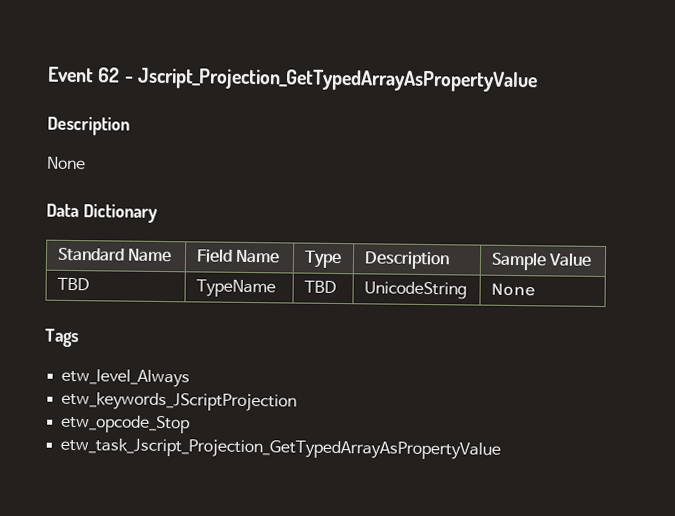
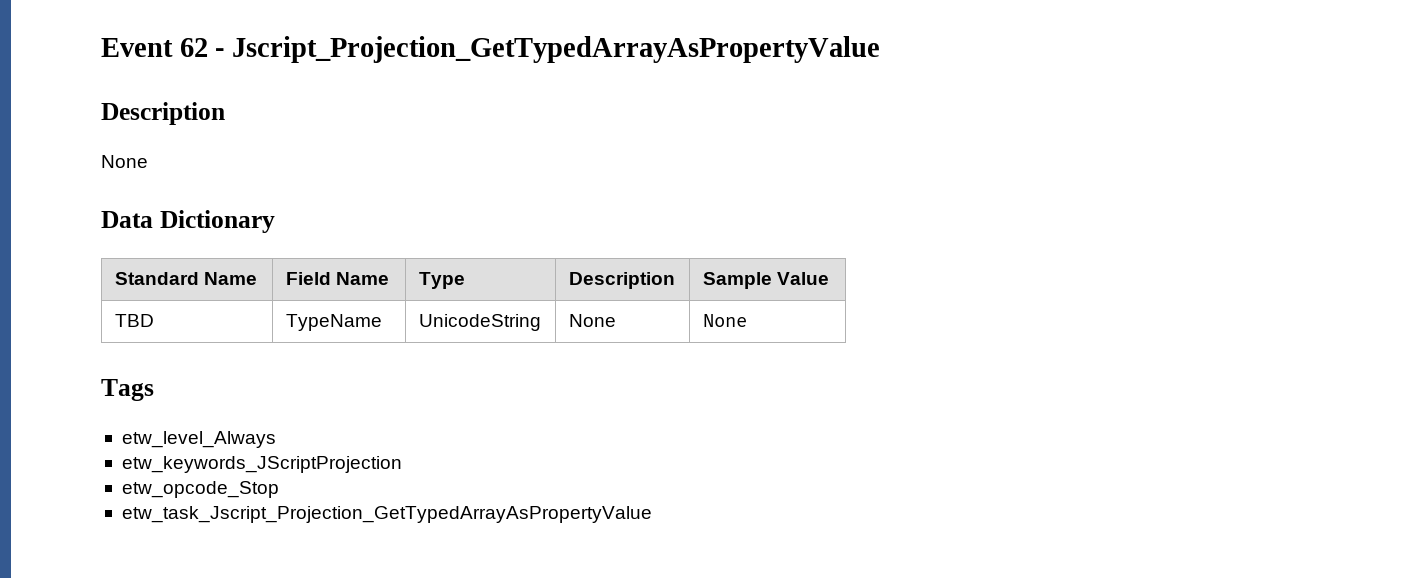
- TBD | TypeName | TBD | UnicodeString | None
+ TBD | TypeName | UnicodeString | None | None

